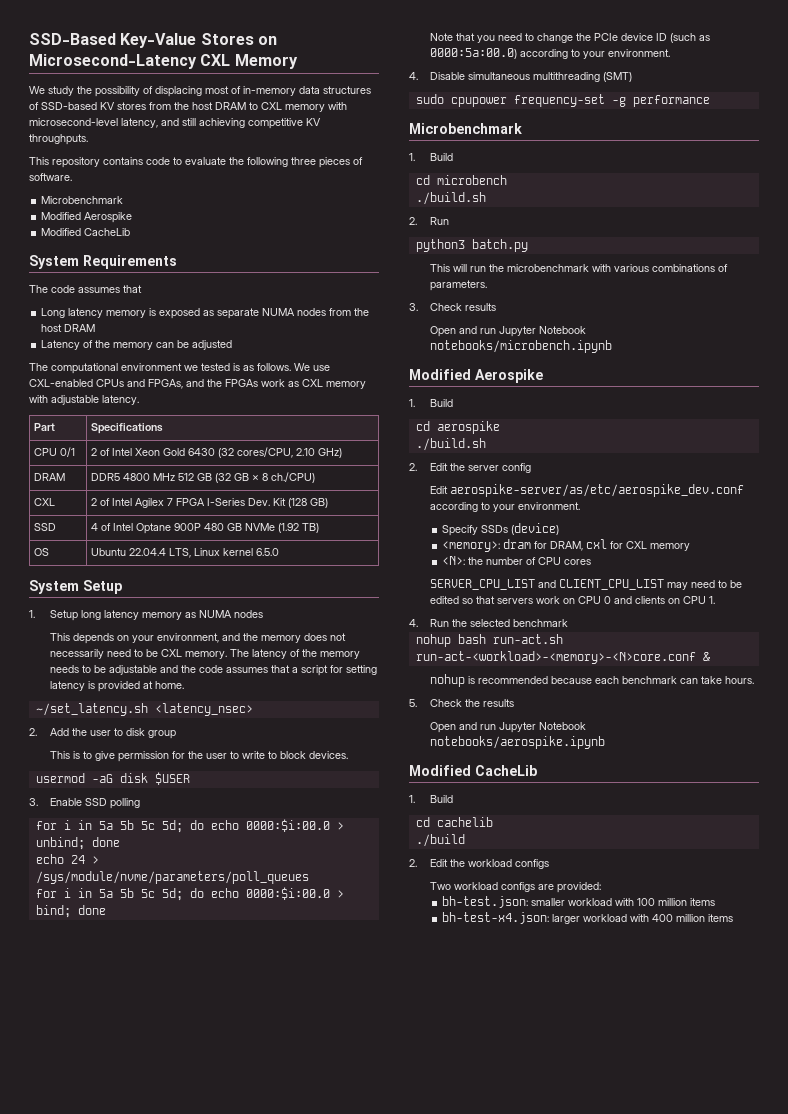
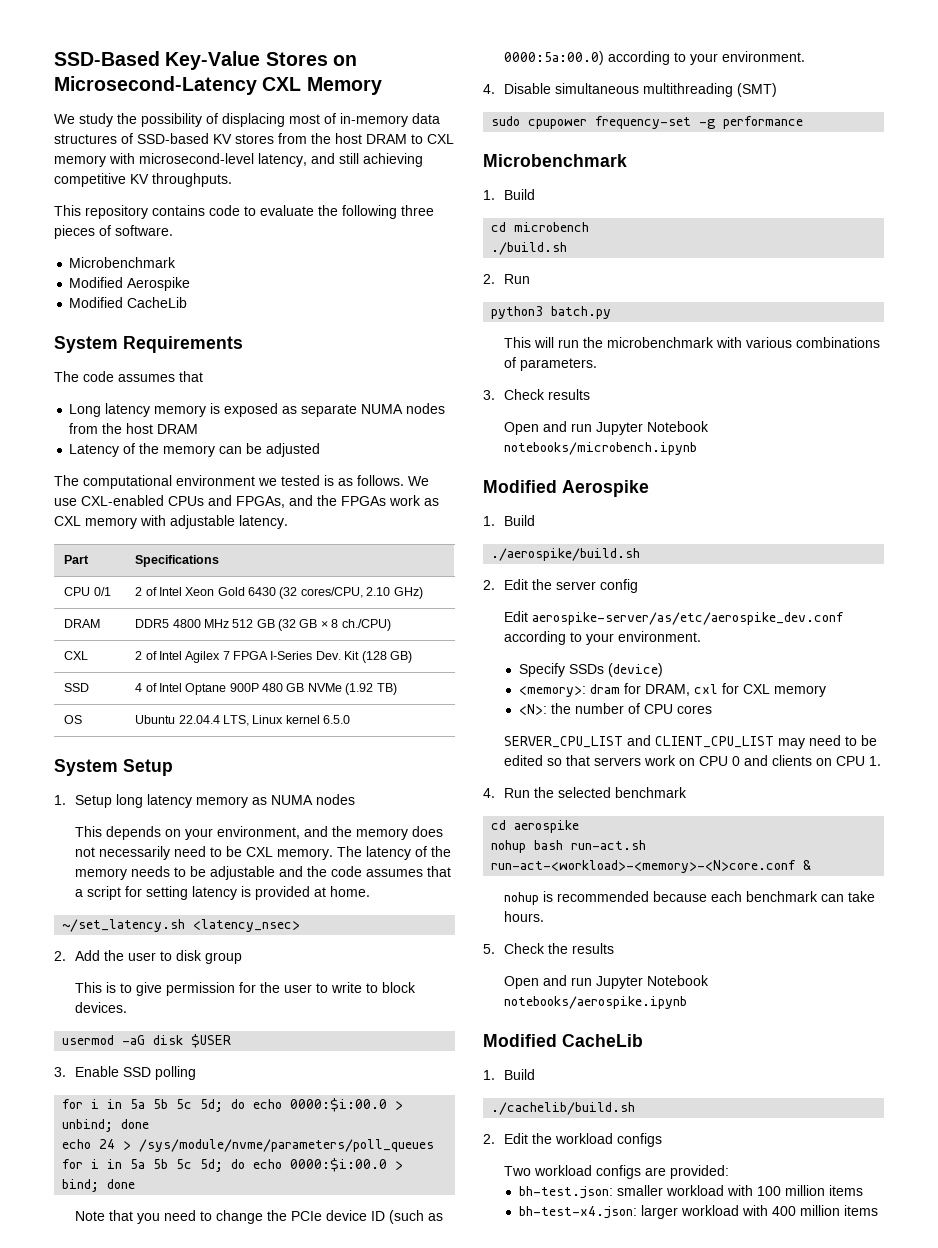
- cd aerospike
- ./build.sh
+ ./aerospike/build.sh
+ cd aerospike
- cd cachelib
- ./build
+ ./cachelib/build.sh

